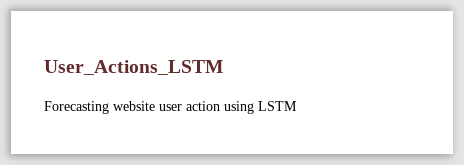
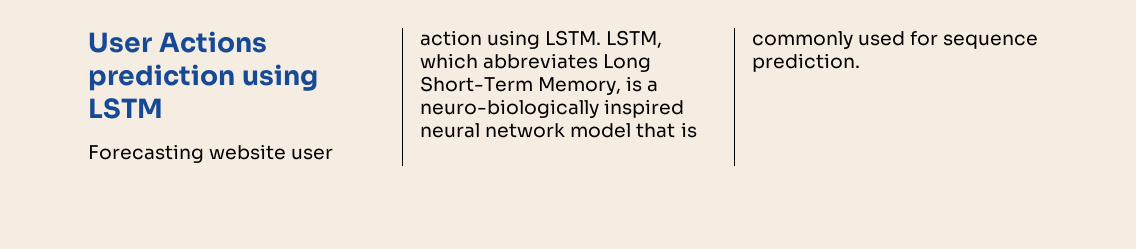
- User_Actions_LSTM
+ User Actions prediction using LSTM
- Forecasting website user action using LSTM
+ Forecasting website user action using LSTM. LSTM, which abbreviates Long Short-Term Memory, is a neuro-biologically inspired neural network model that is commonly used for sequence prediction.

